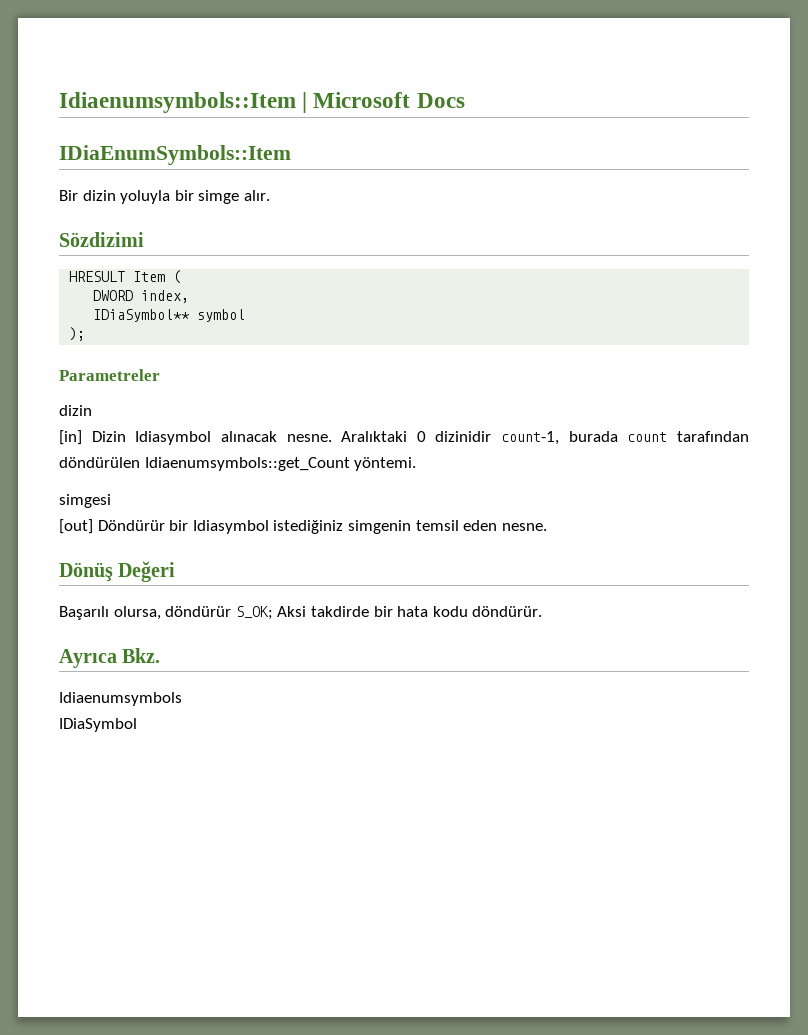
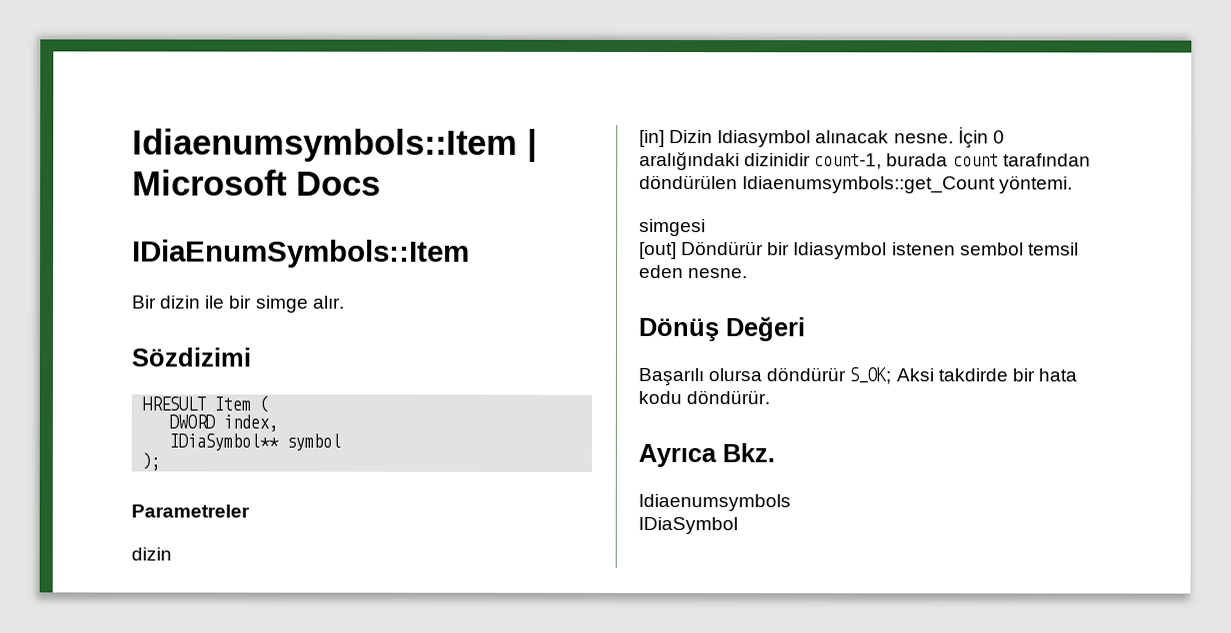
- Bir dizin yoluyla bir simge alır.
+ Bir dizin ile bir simge alır.
- Aralıktaki 0 dizinidir count-1, burada count tarafından döndürülen Idiaenumsymbols::get_Count yöntemi.
+ İçin 0 aralığındaki dizinidir count-1, burada count tarafından döndürülen Idiaenumsymbols::get_Count yöntemi.
- [out] Döndürür bir Idiasymbol istediğiniz simgenin temsil eden nesne.
+ [out] Döndürür bir Idiasymbol istenen sembol temsil eden nesne.
- Başarılı olursa, döndürür S_OK; Aksi takdirde bir hata kodu döndürür.
+ Başarılı olursa döndürür S_OK; Aksi takdirde bir hata kodu döndürür.

